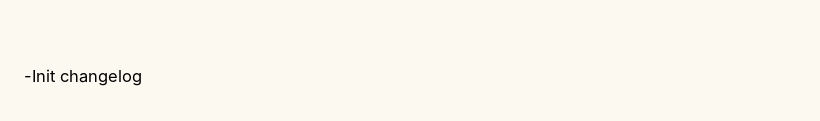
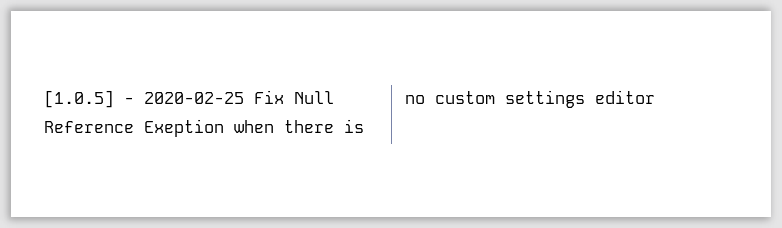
- -Init changelog
+ [1.0.5] - 2020-02-25 Fix Null Reference Exeption when there is no custom settings editor

